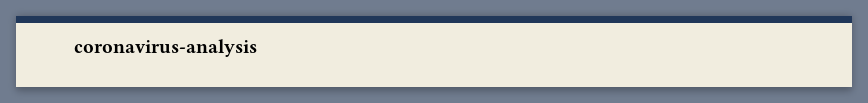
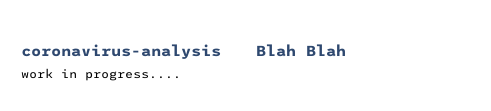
+ work in progress....
+ Blah Blah

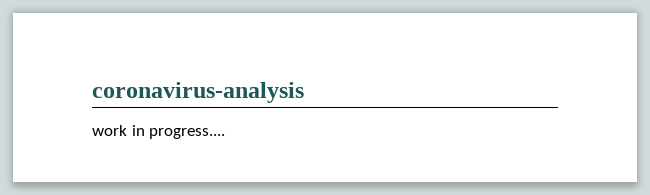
- Blah Blah

